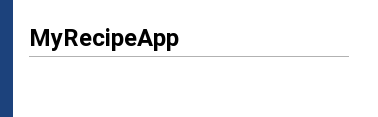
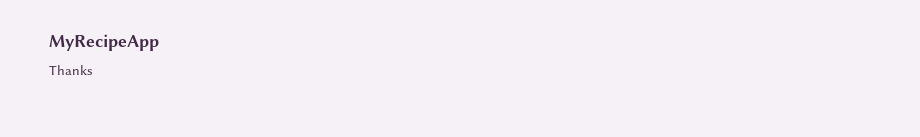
+ Thanks

